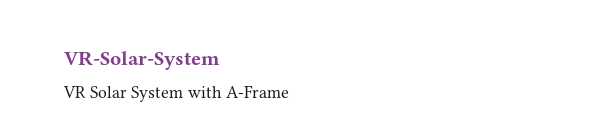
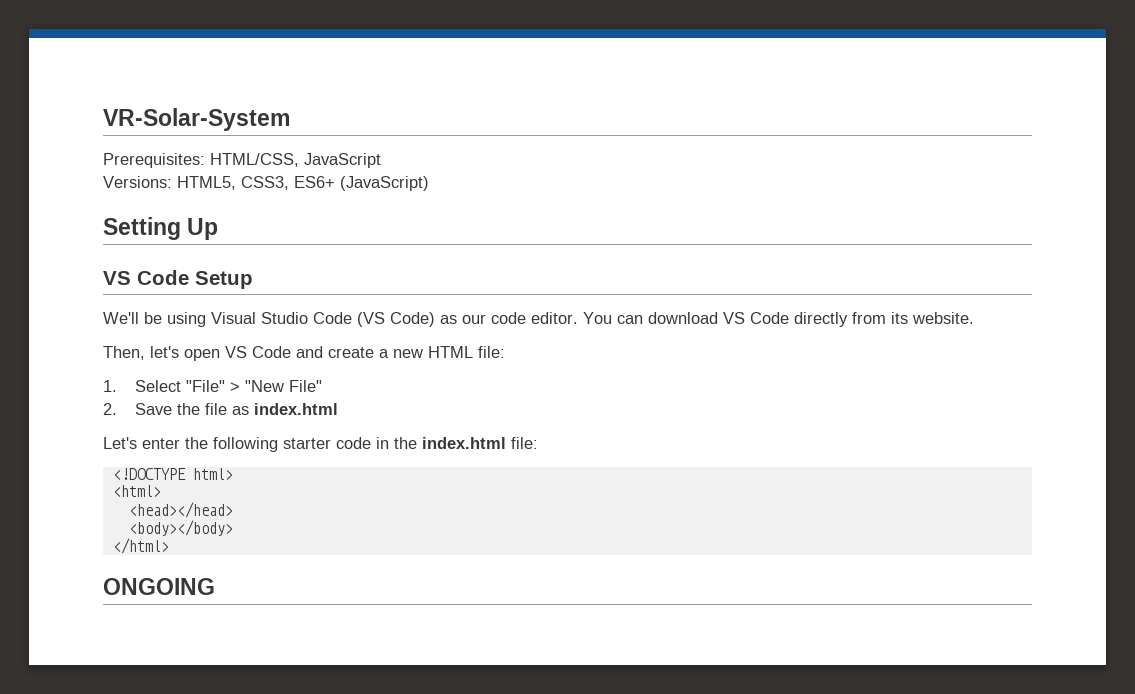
- VR Solar System with A-Frame
+ Prerequisites: HTML/CSS, JavaScript
+ Versions: HTML5, CSS3, ES6+ (JavaScript)
+ Setting Up
+ VS Code Setup
+ We'll be using Visual Studio Code (VS Code) as our code editor. You can download VS Code directly from its website.
+ Then, let's open VS Code and create a new HTML file:
+ 1. Select "File" > "New File"
+ 2. Save the file as index.html
+ Let's enter the following starter code in the index.html file:
+ <!DOCTYPE html>
+ <html>
+ <head></head>
+ <body></body>
+ </html>
+ ONGOING

